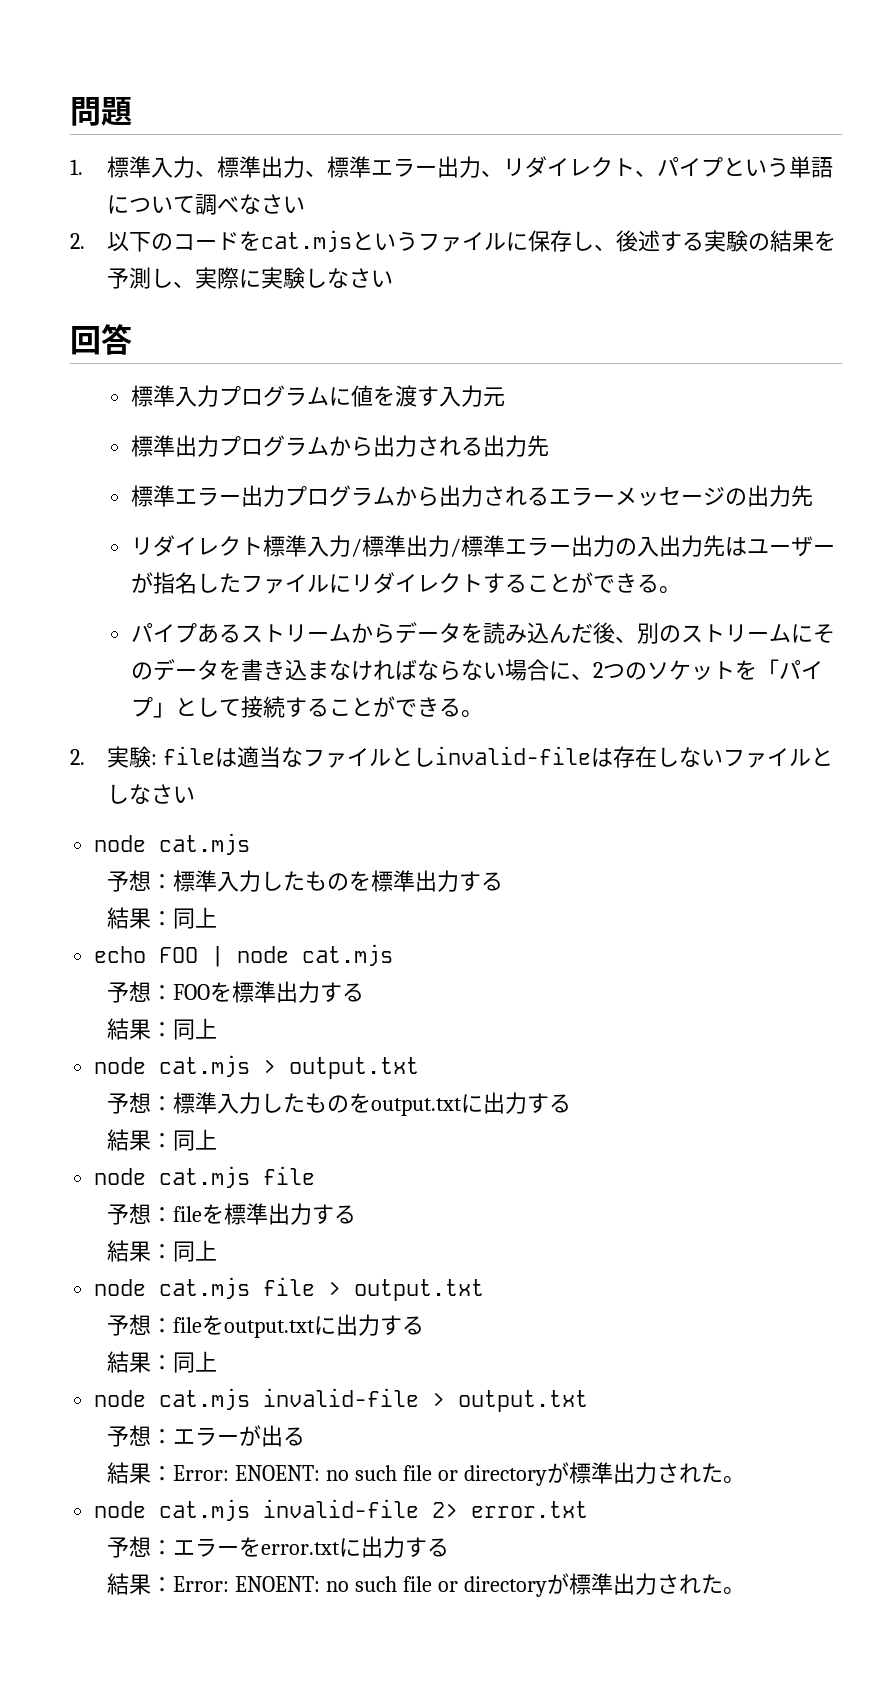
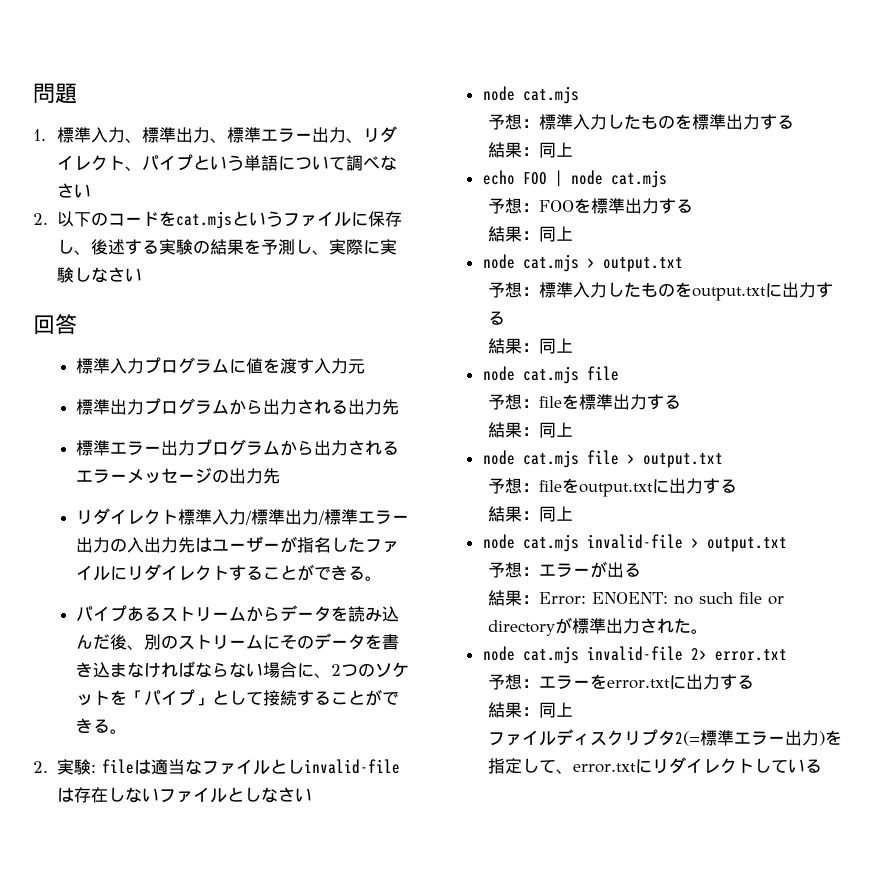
  予想：エラーをerror.txtに出力する
- 結果：Error: ENOENT: no such file or directoryが標準出力された。
+ 結果：同上
+ ファイルディスクリプタ2(=標準エラー出力)を指定して、error.txtにリダイレクトしている

